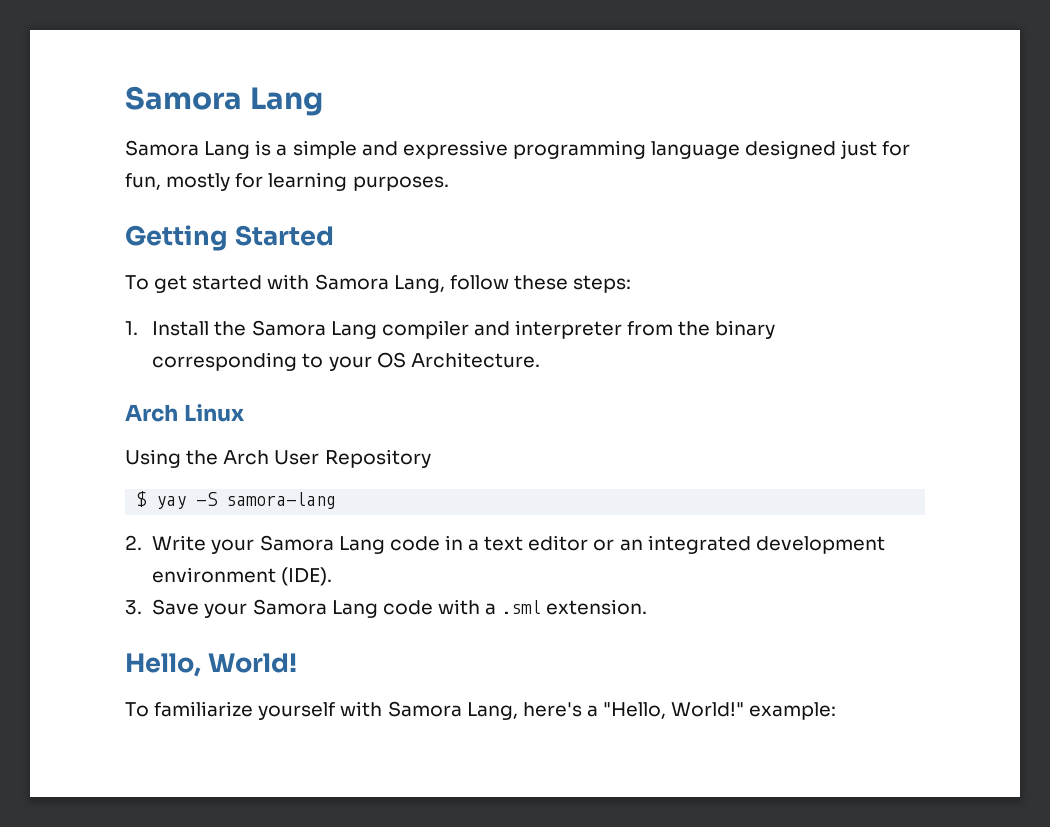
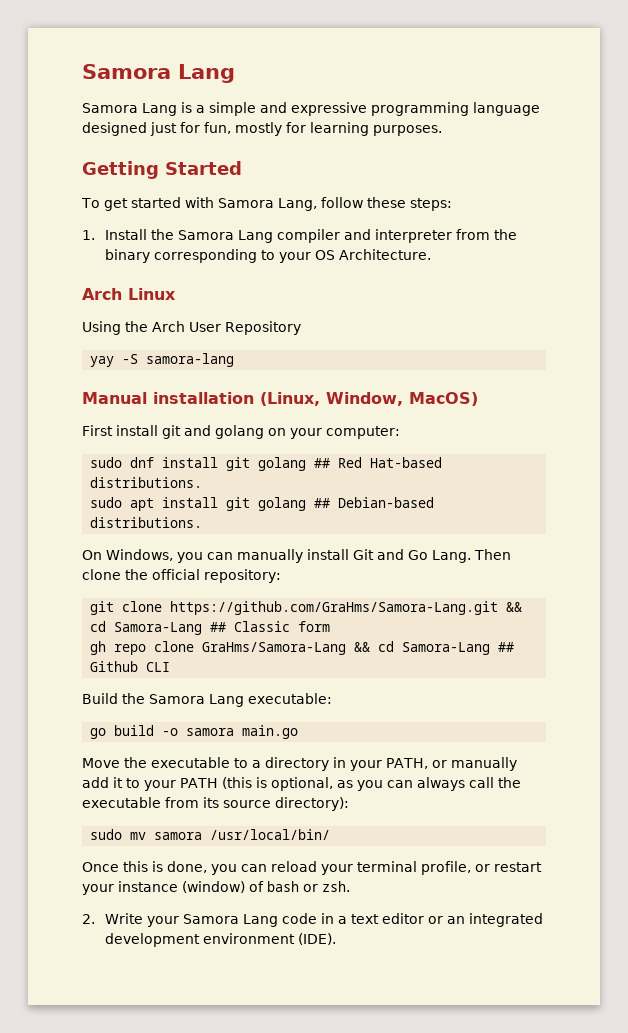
- $ yay -S samora-lang
+ yay -S samora-lang
+ Manual installation (Linux, Window, MacOS)
+ First install git and golang on your computer:
+ sudo dnf install git golang ## Red Hat-based distributions.
+ sudo apt install git golang ## Debian-based distributions.
+ On Windows, you can manually install Git and Go Lang. Then clone the official repository:
+ git clone https://github.com/GraHms/Samora-Lang.git && cd Samora-Lang ## Classic form
+ gh repo clone GraHms/Samora-Lang && cd Samora-Lang ## Github CLI
+ Build the Samora Lang executable:
+ go build -o samora main.go
+ Move the executable to a directory in your PATH, or manually add it to your PATH (this is optional, as you can always call the executable from its source directory):
+ sudo mv samora /usr/local/bin/
+ Once this is done, you can reload your terminal profile, or restart your instance (window) of bash or zsh.
- 3. Save your Samora Lang code with a .sml extension.
- Hello, World!
- To familiarize yourself with Samora Lang, here's a "Hello, World!" example:

